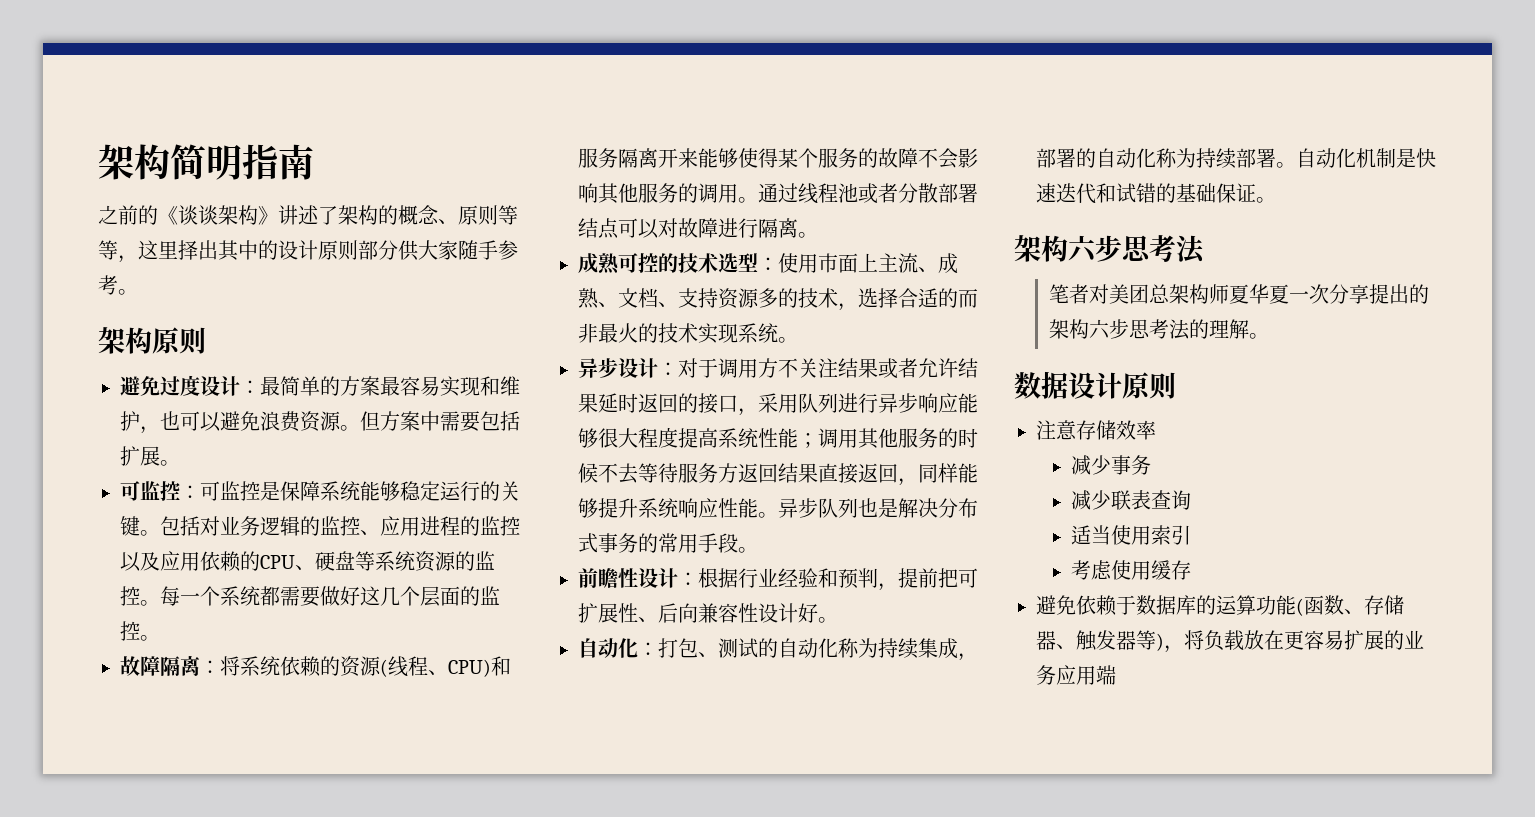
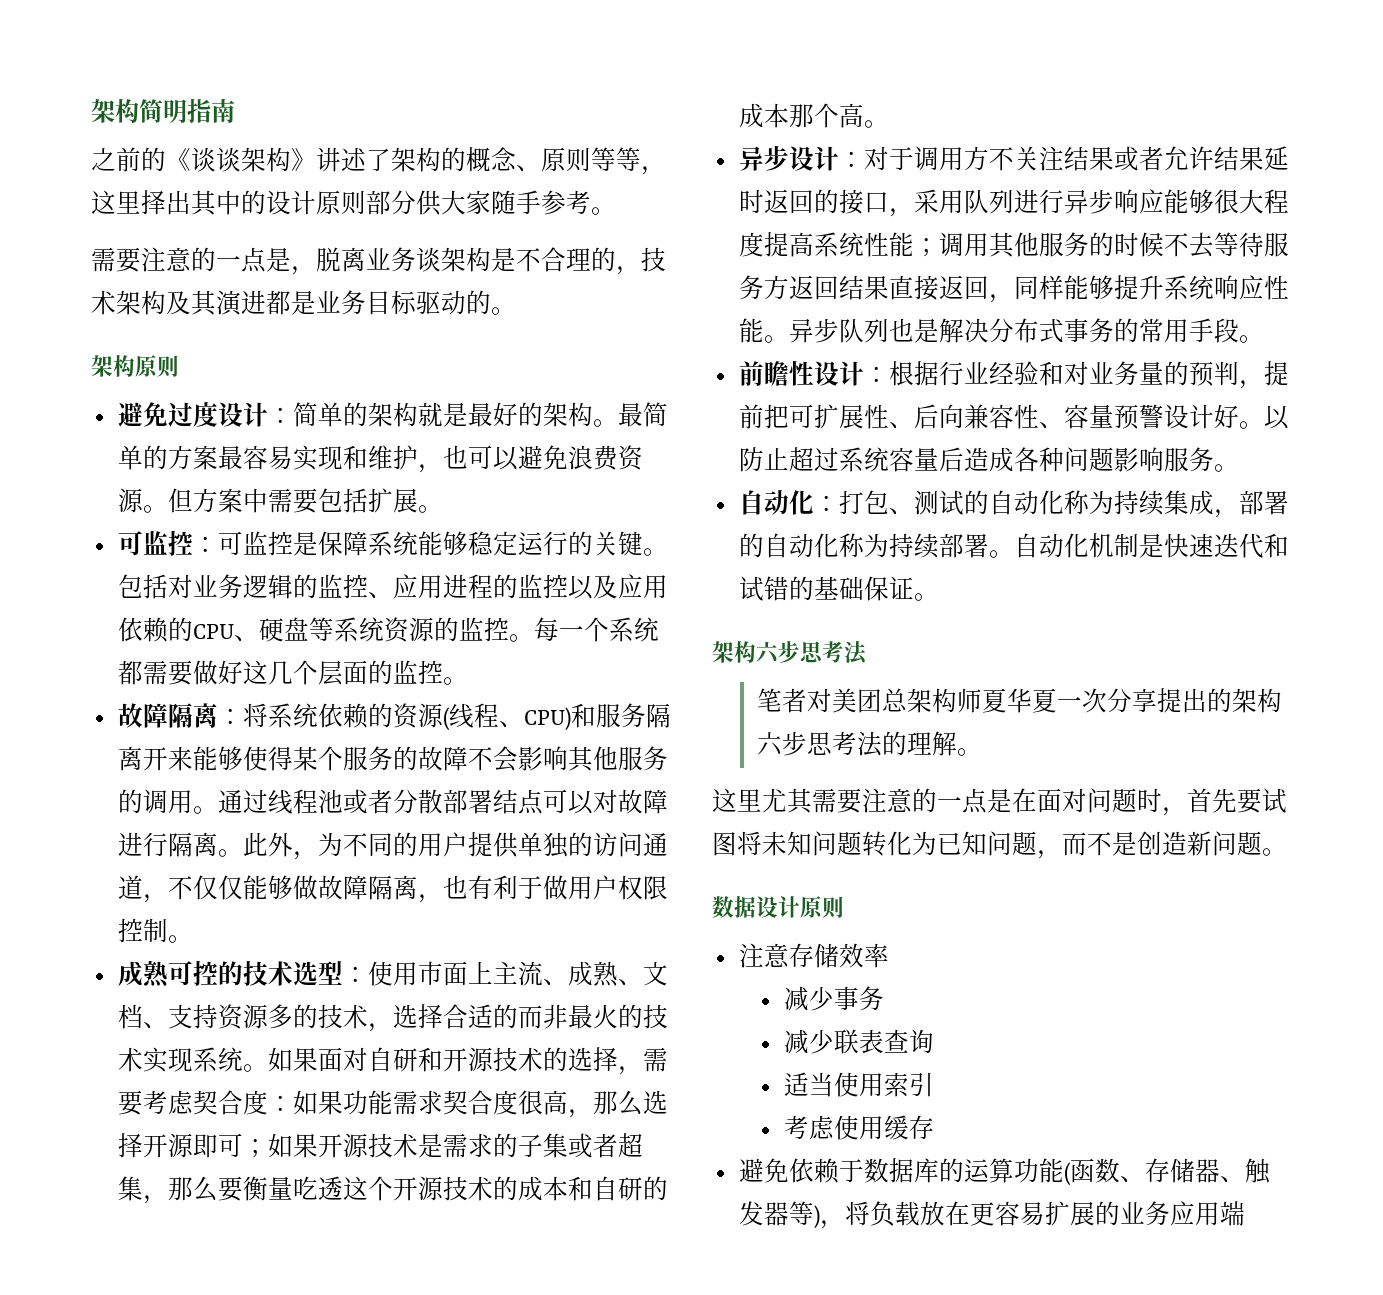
+ 需要注意的一点是，脱离业务谈架构是不合理的，技术架构及其演进都是业务目标驱动的。
- 避免过度设计：最简单的方案最容易实现和维护，也可以避免浪费资源。
+ 避免过度设计：简单的架构就是最好的架构。最简单的方案最容易实现和维护，也可以避免浪费资源。
+ 此外，为不同的用户提供单独的访问通道，不仅仅能够做故障隔离，也有利于做用户权限控制。
+ 如果面对自研和开源技术的选择，需要考虑契合度：如果功能需求契合度很高，那么选择开源即可；如果开源技术是需求的子集或者超集，那么要衡量吃透这个开源技术的成本和自研的成本那个高。
- 前瞻性设计：根据行业经验和预判，提前把可扩展性、后向兼容性设计好。
+ 前瞻性设计：根据行业经验和对业务量的预判，提前把可扩展性、后向兼容性、容量预警设计好。以防止超过系统容量后造成各种问题影响服务。
+ 这里尤其需要注意的一点是在面对问题时，首先要试图将未知问题转化为已知问题，而不是创造新问题。

